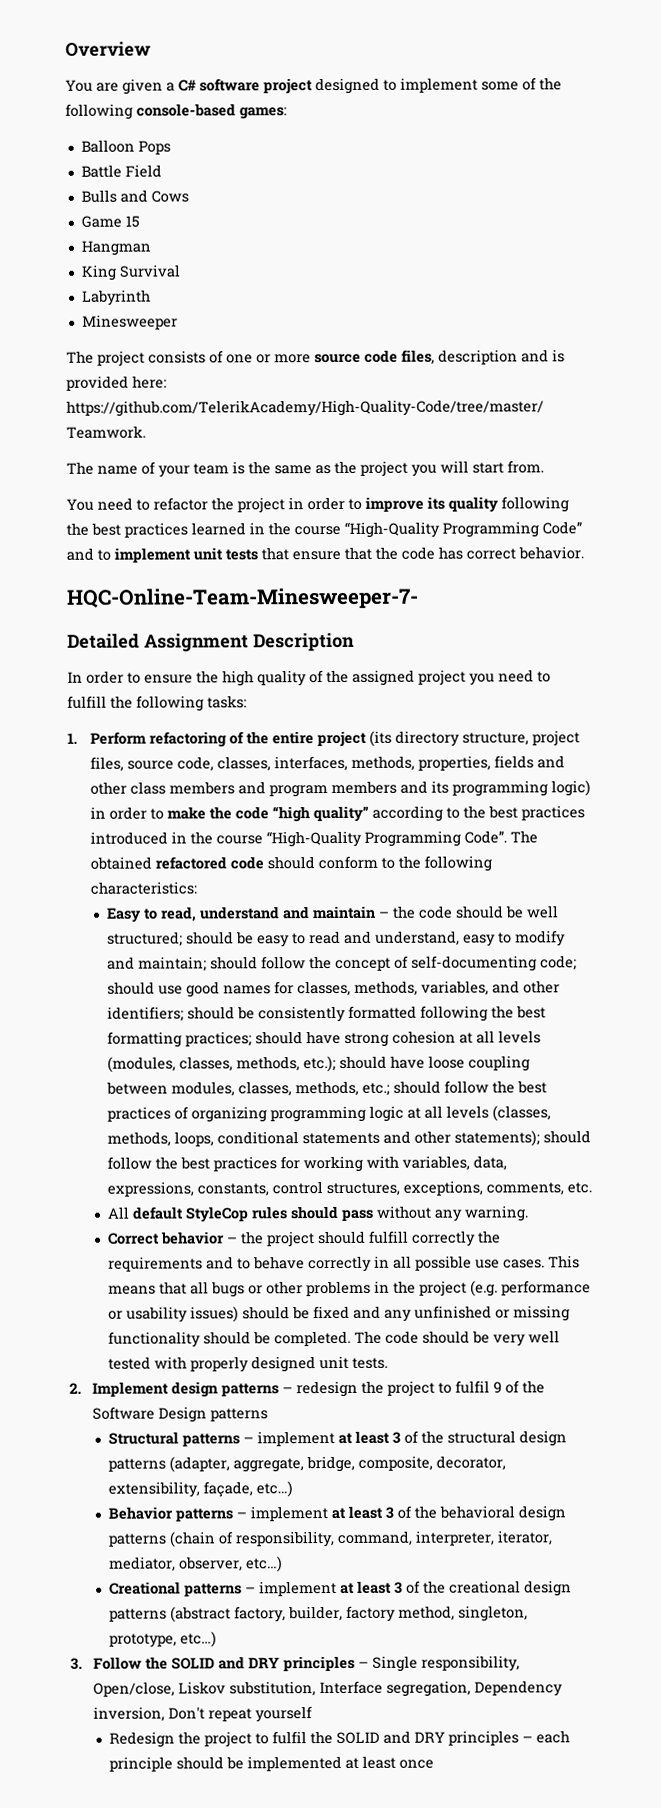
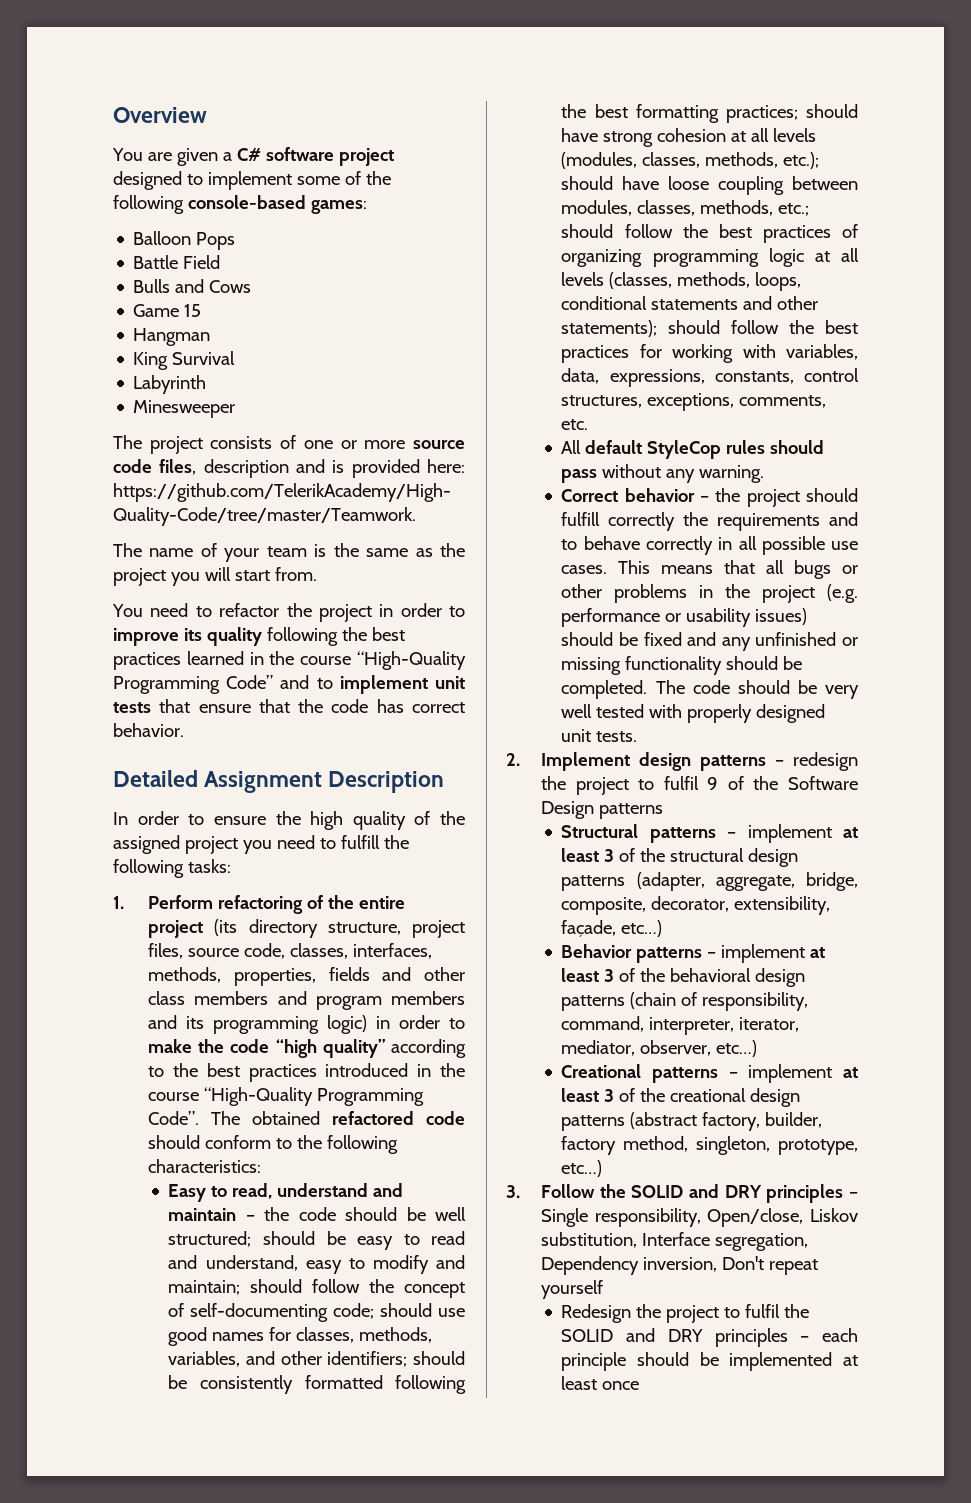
- HQC-Online-Team-Minesweeper-7-

